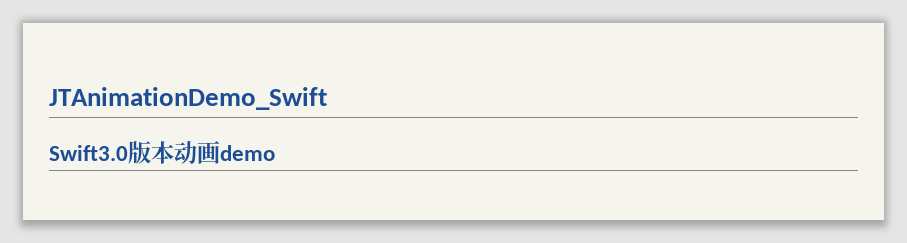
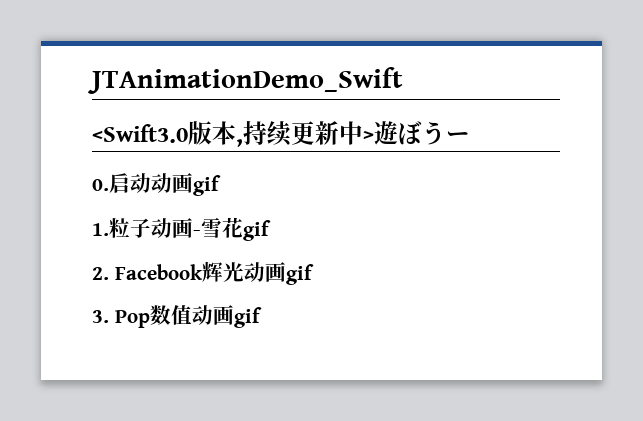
- Swift3.0版本动画demo
+ <Swift3.0版本,持续更新中>遊ぼうー
+ 0.启动动画gif
+ 1.粒子动画-雪花gif
+ 2. Facebook辉光动画gif
+ 3. Pop数值动画gif

